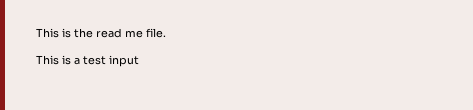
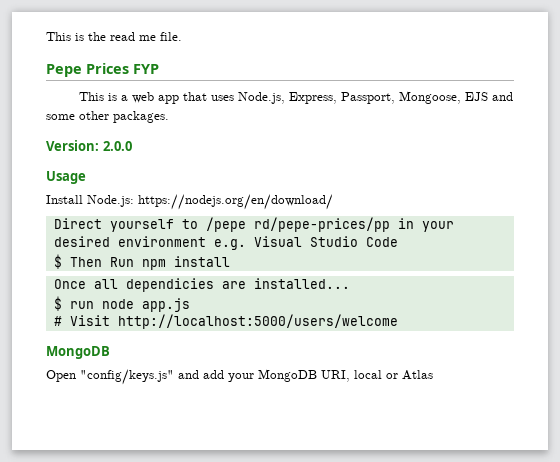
+ Pepe Prices FYP
- This is a test input
+ This is a web app that uses Node.js, Express, Passport, Mongoose, EJS and some other packages.
+ Version: 2.0.0
+ Usage
+ Install Node.js: https://nodejs.org/en/download/
+ Direct yourself to /pepe rd/pepe-prices/pp in your desired environment e.g. Visual Studio Code
+ $ Then Run npm install
+ Once all dependicies are installed...
+ $ run node app.js
+ # Visit http://localhost:5000/users/welcome
+ MongoDB
+ Open "config/keys.js" and add your MongoDB URI, local or Atlas

